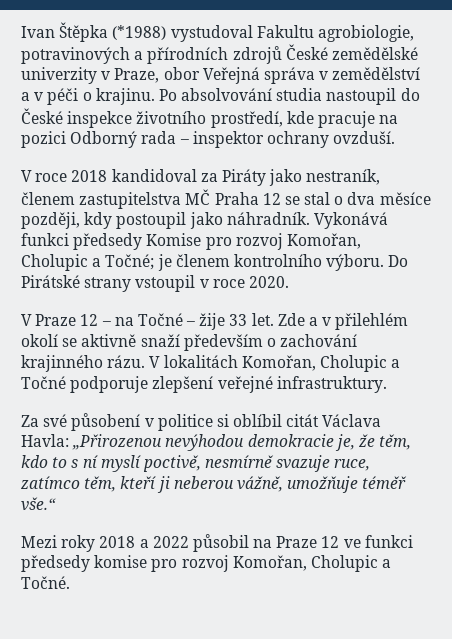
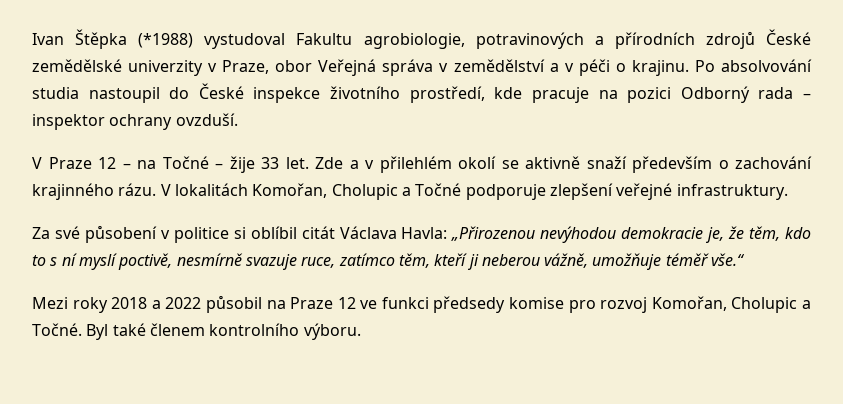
- V roce 2018 kandidoval za Piráty jako nestraník, členem zastupitelstva MČ Praha 12 se stal o dva měsíce později, kdy postoupil jako náhradník. Vykonává funkci předsedy Komise pro rozvoj Komořan, Cholupic a Točné; je členem kontrolního výboru. Do Pirátské strany vstoupil v roce 2020.
+ Byl také členem kontrolního výboru.

